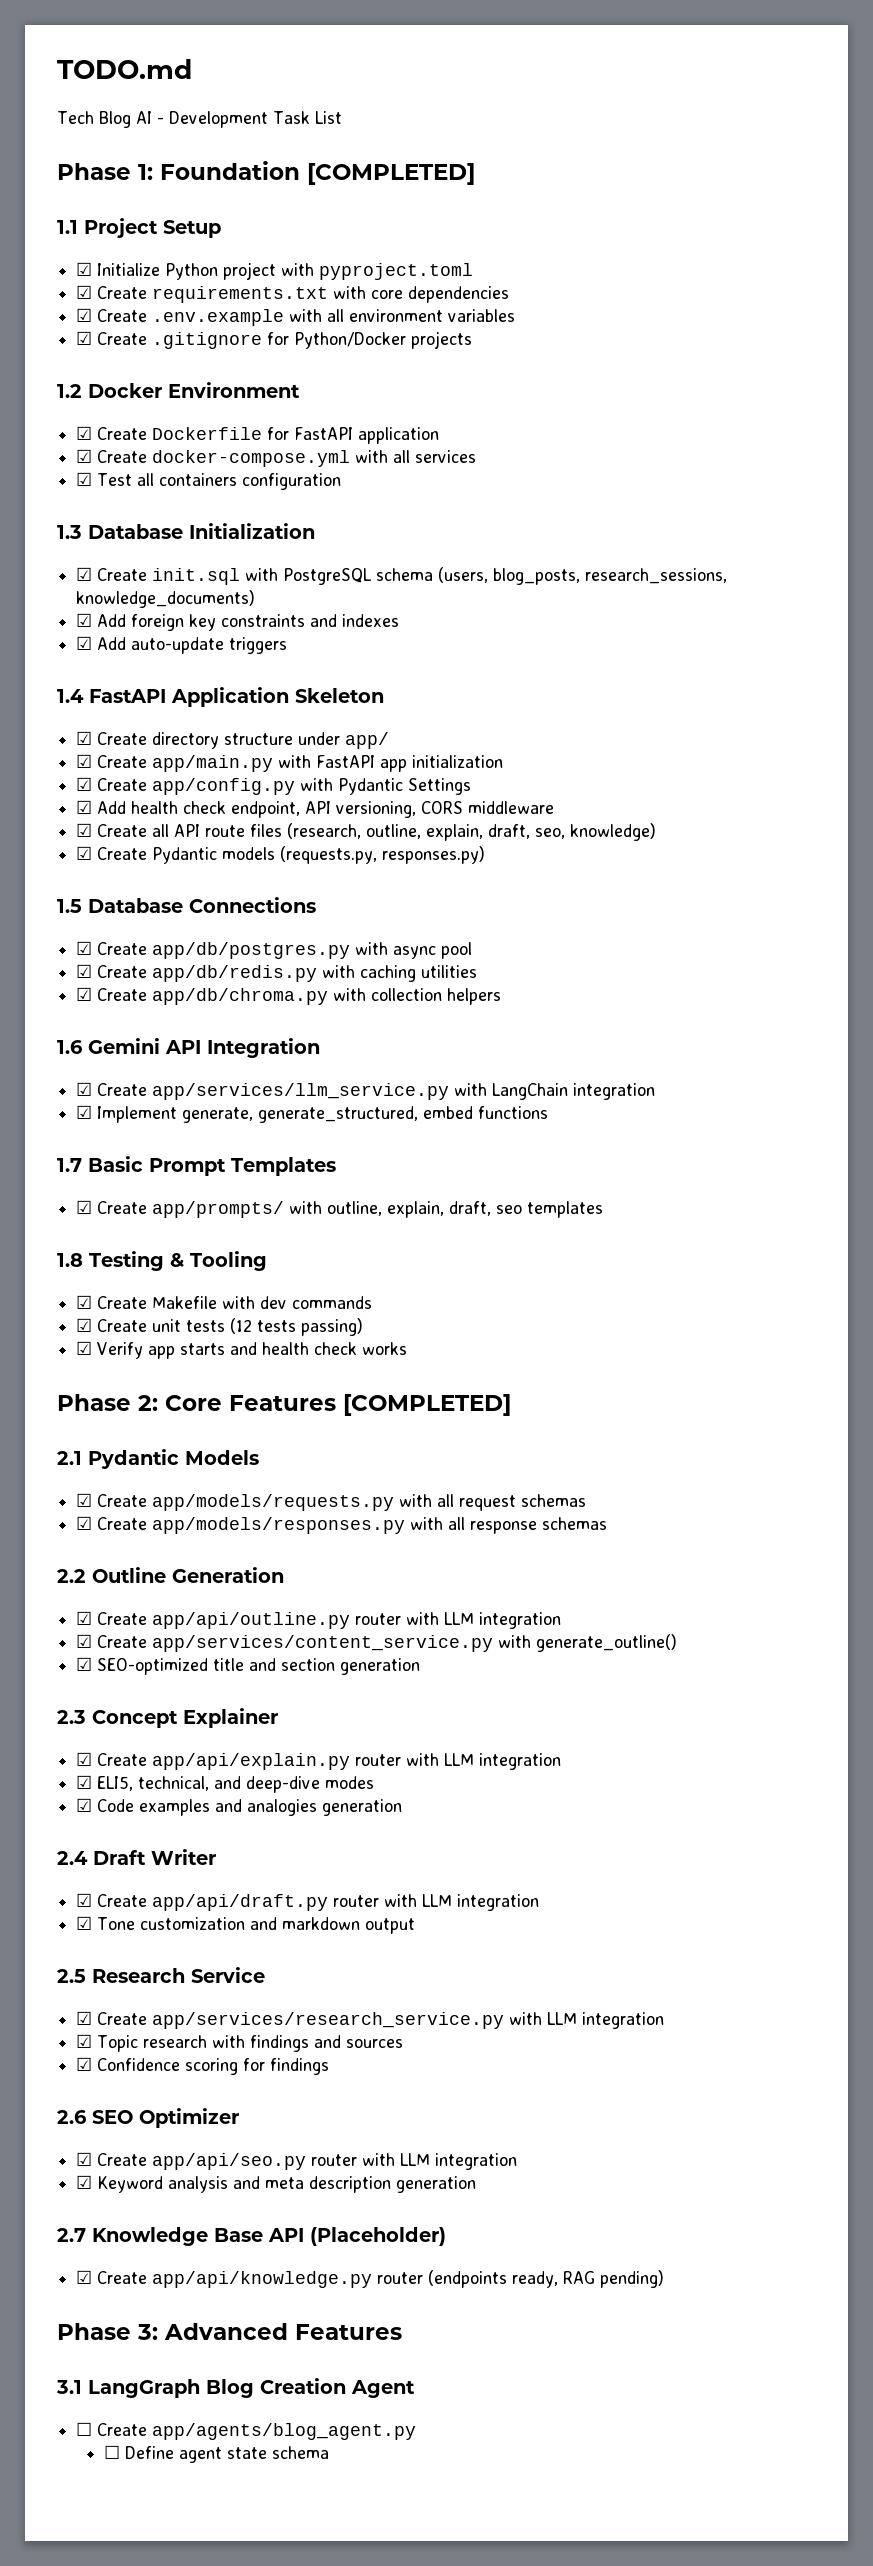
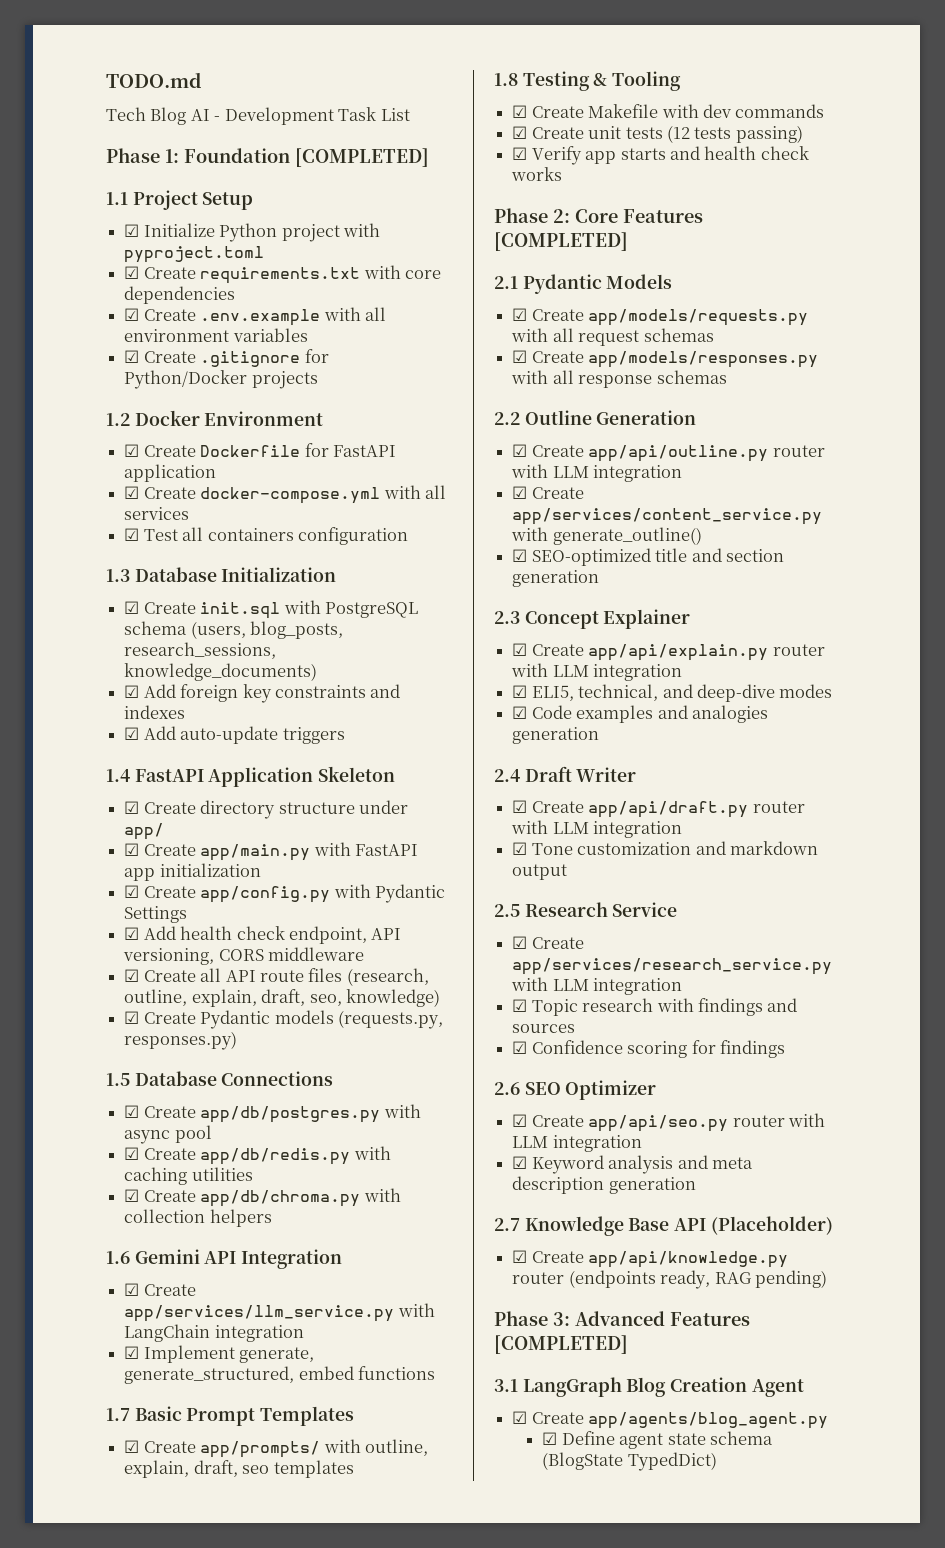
- Phase 3: Advanced Features
+ Phase 3: Advanced Features [COMPLETED]
- ☐ Create app/agents/blog_agent.py
+ ☑ Create app/agents/blog_agent.py
- ☐ Define agent state schema
+ ☑ Define agent state schema (BlogState TypedDict)

